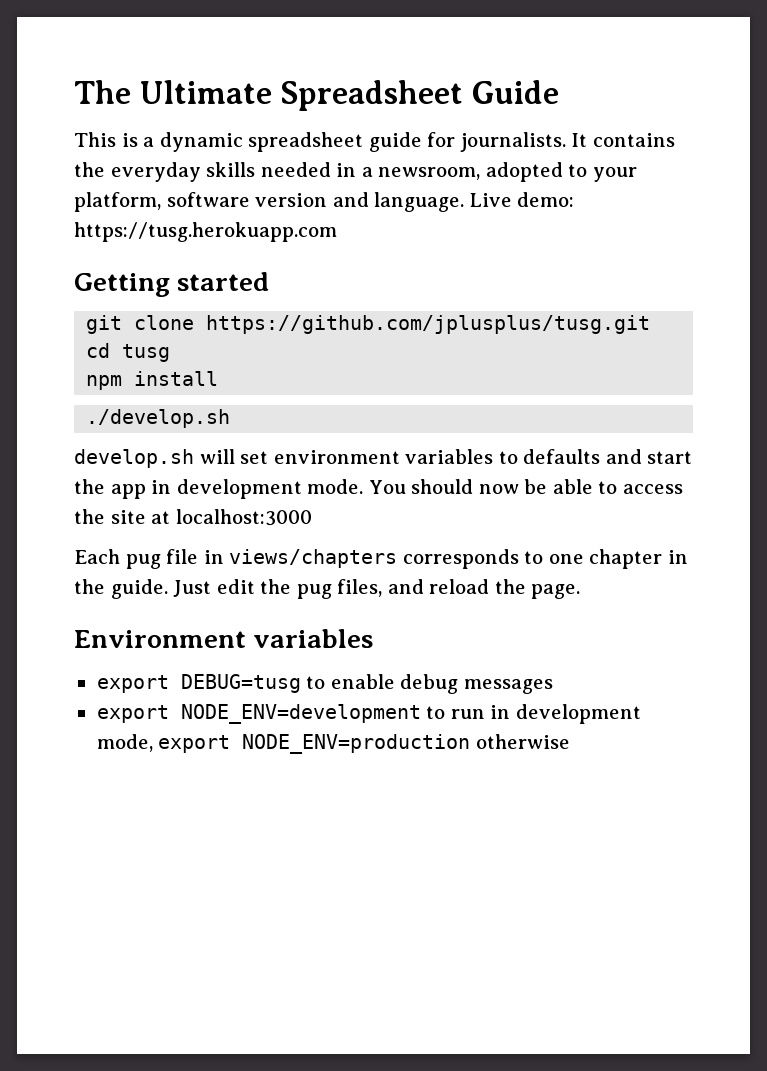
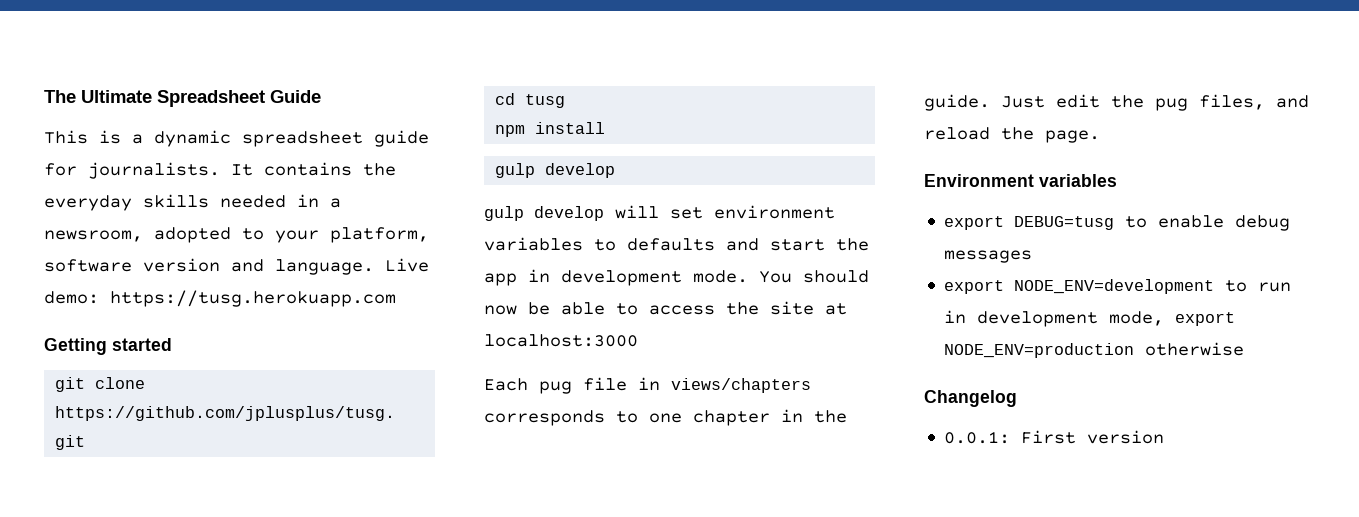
  npm install
- ./develop.sh
- develop.sh will set environment variables to defaults and start the app in development mode.
+ gulp develop
+ gulp develop will set environment variables to defaults and start the app in development mode.
+ Changelog
+ 0.0.1: First version

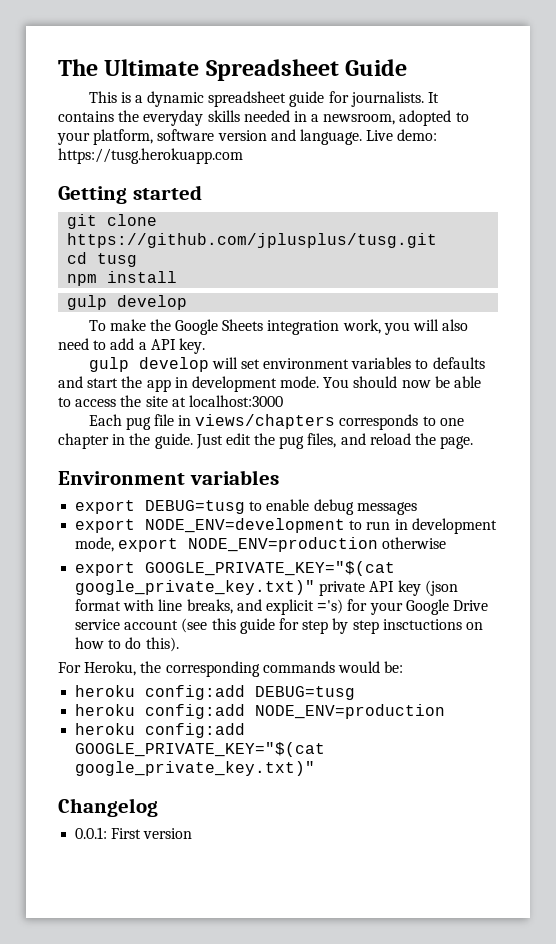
+ To make the Google Sheets integration work, you will also need to add a API key.
+ export GOOGLE_PRIVATE_KEY="$(cat google_private_key.txt)" private API key (json format with line breaks, and explicit ='s) for your Google Drive service account (see this guide for step by step insctuctions on how to do this).
+ For Heroku, the corresponding commands would be:
+ heroku config:add DEBUG=tusg
+ heroku config:add NODE_ENV=production
+ heroku config:add GOOGLE_PRIVATE_KEY="$(cat google_private_key.txt)"

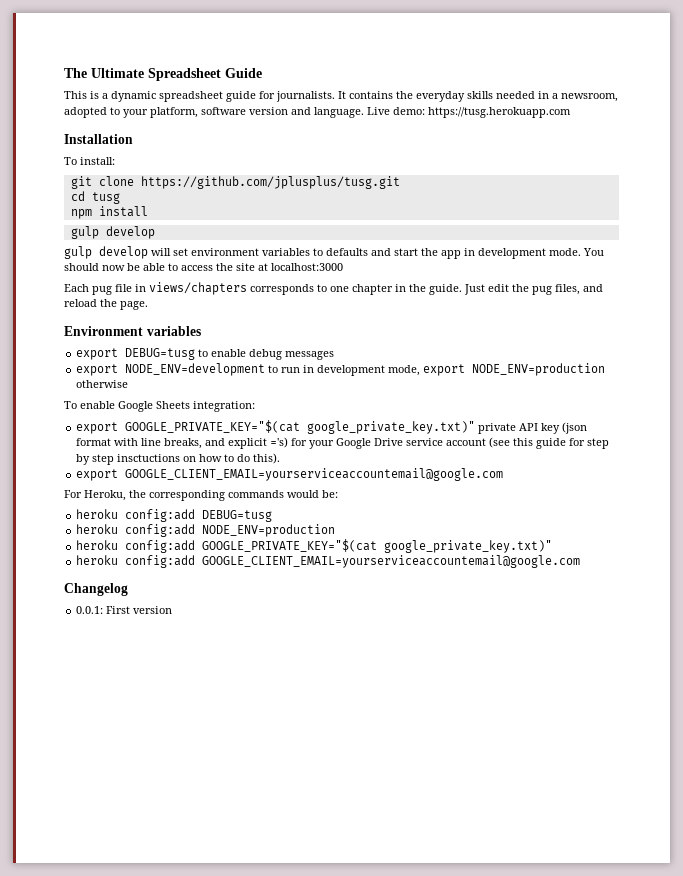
- Getting started
+ Installation
+ To install:
- To make the Google Sheets integration work, you will also need to add a API key.
+ To enable Google Sheets integration:
+ export GOOGLE_CLIENT_EMAIL=yourserviceaccountemail@google.com
+ heroku config:add GOOGLE_CLIENT_EMAIL=yourserviceaccountemail@google.com

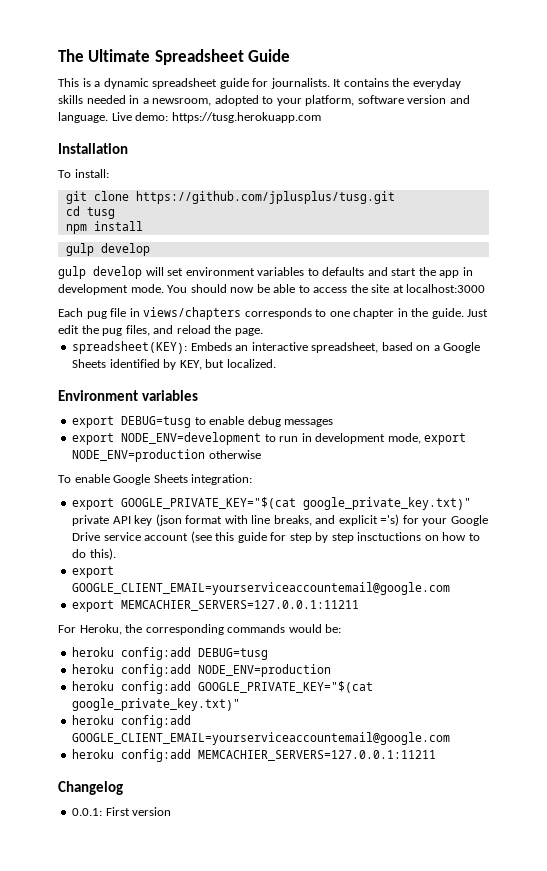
+ spreadsheet(KEY): Embeds an interactive spreadsheet, based on a Google Sheets identified by KEY, but localized.
+ export MEMCACHIER_SERVERS=127.0.0.1:11211
+ heroku config:add MEMCACHIER_SERVERS=127.0.0.1:11211

